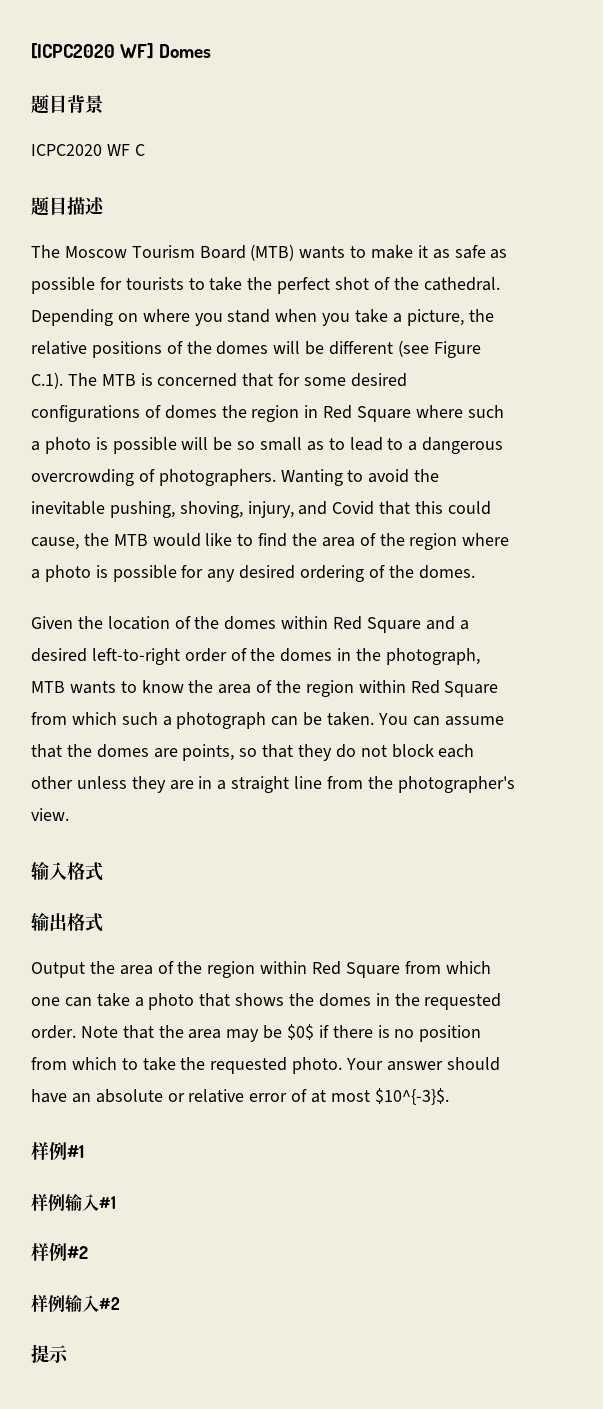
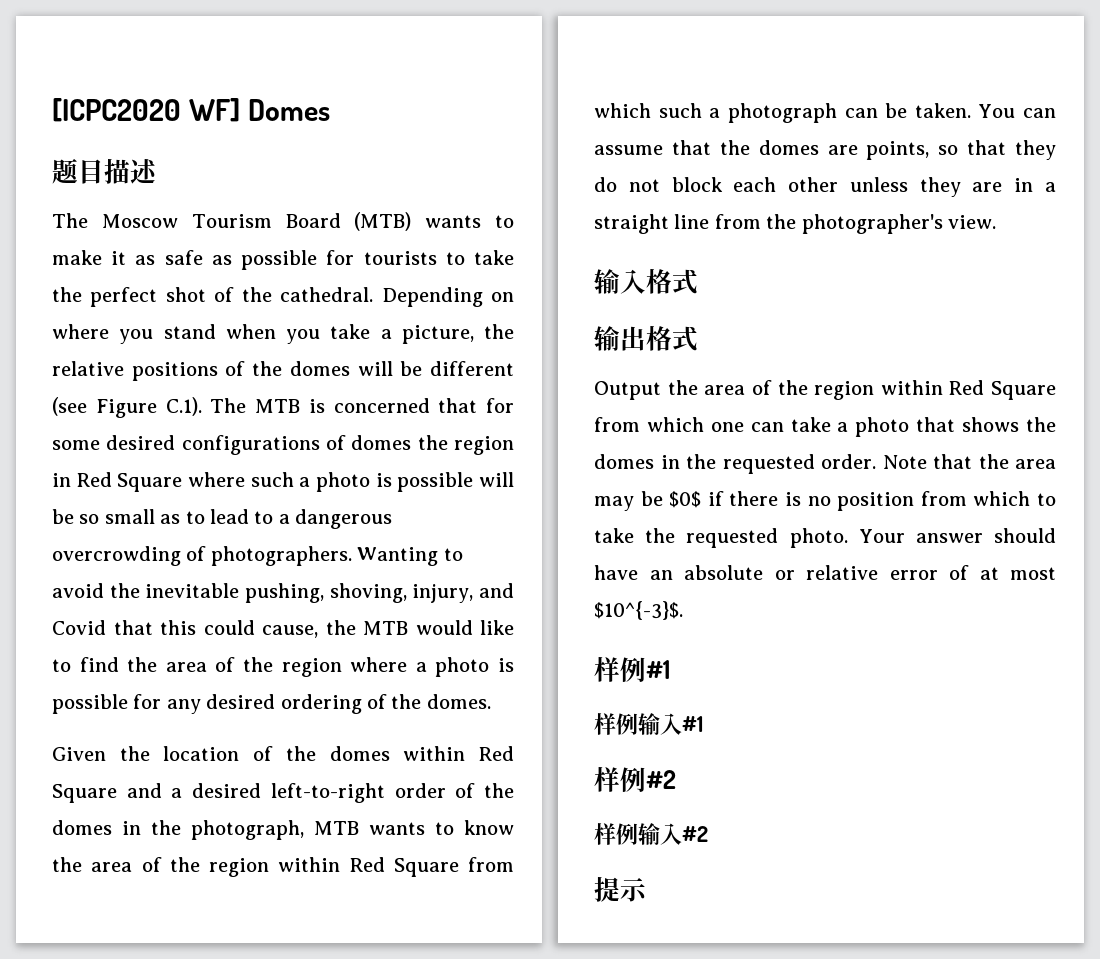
- 题目背景
- ICPC2020 WF C

